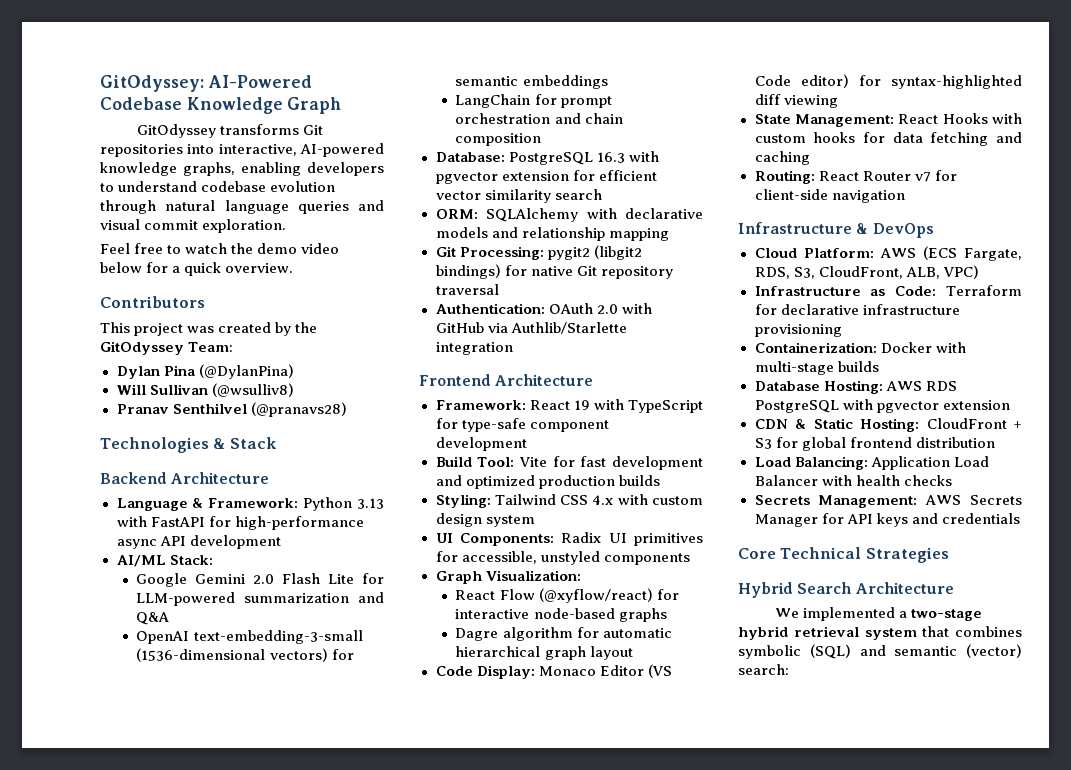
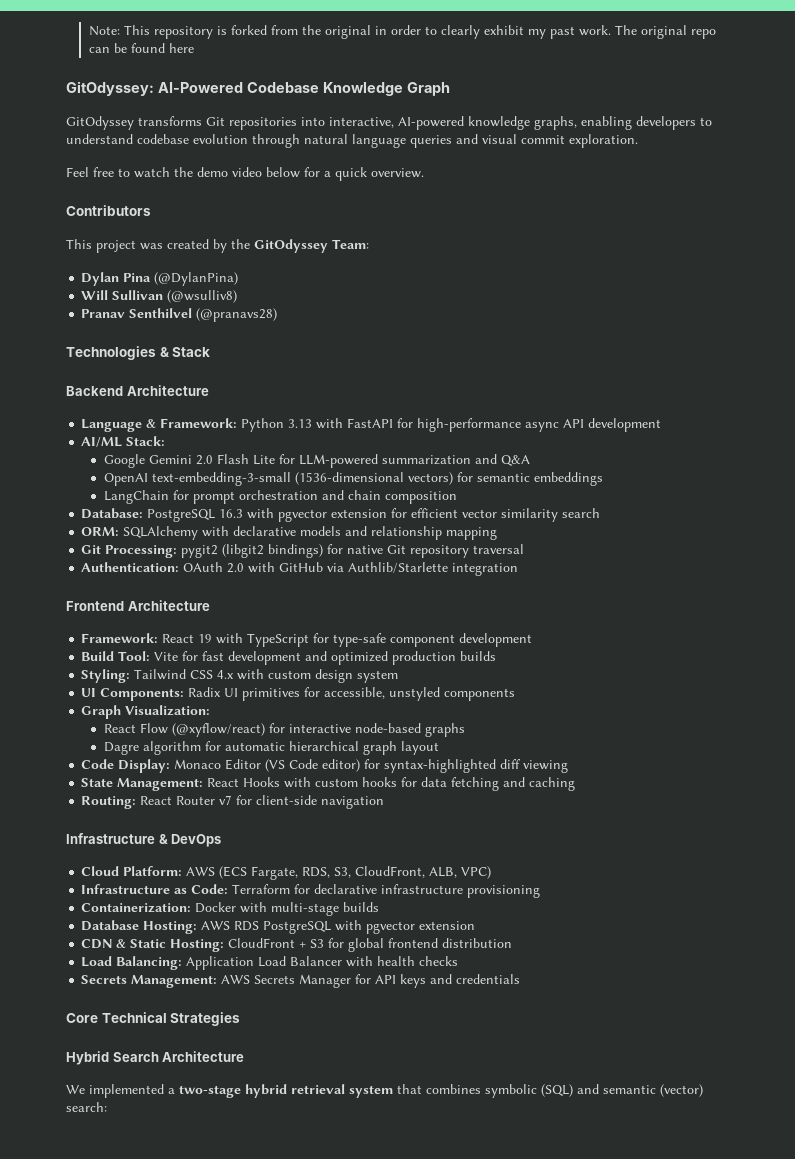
+ Note: This repository is forked from the original in order to clearly exhibit my past work. The original repo can be found here

